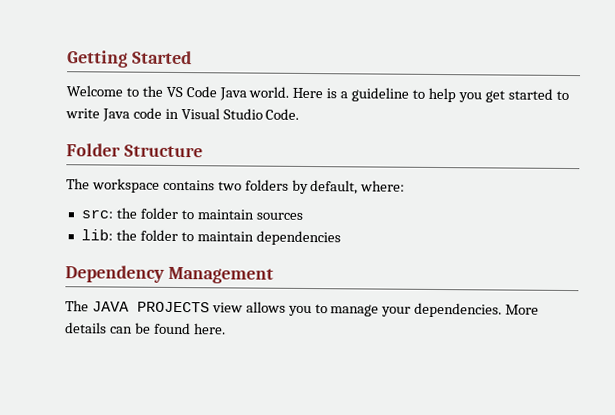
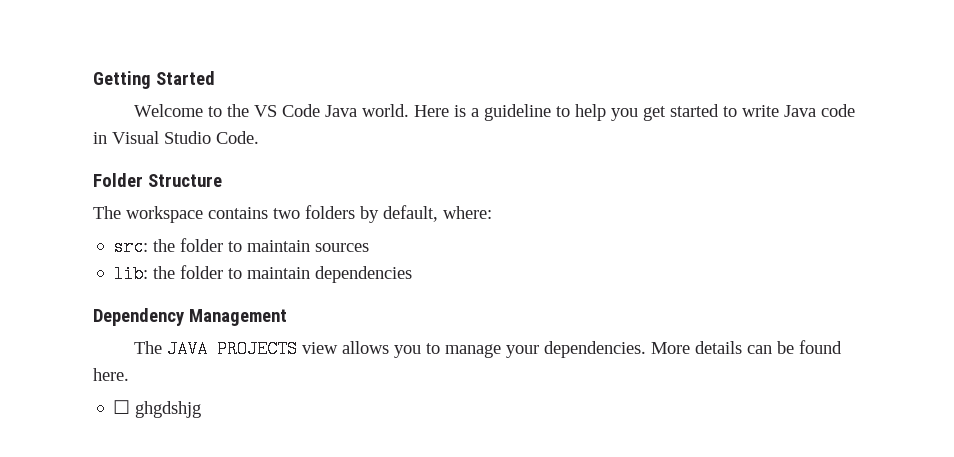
+ ☐ ghgdshjg

